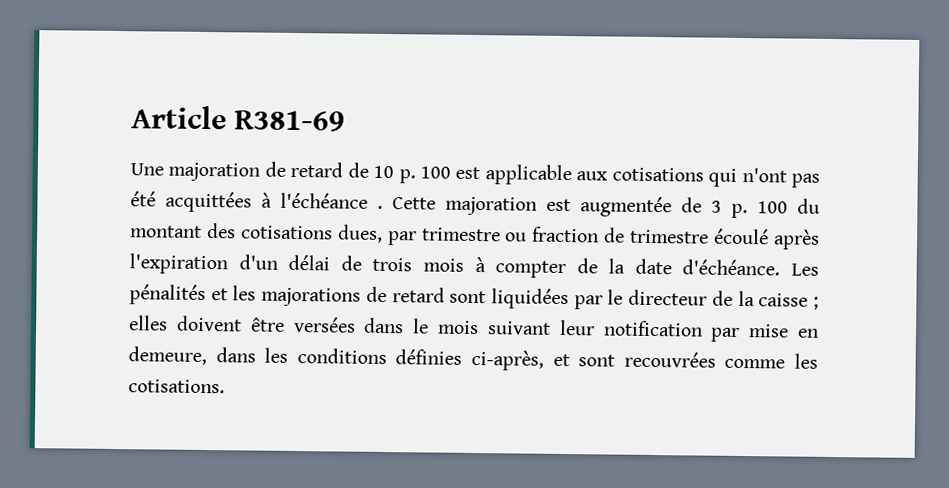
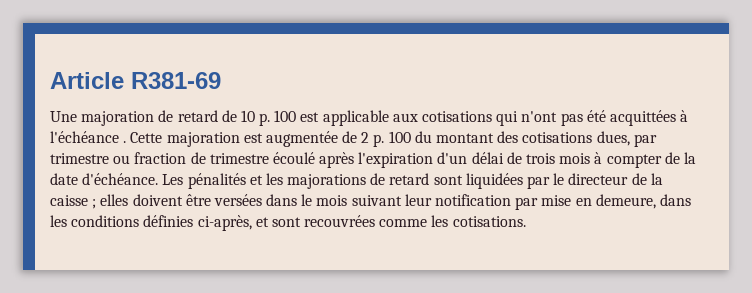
- Cette majoration est augmentée de 3 p. 100 du montant des cotisations dues, par trimestre ou fraction de trimestre écoulé après l'expiration d'un délai de trois mois à compter de la date d'échéance.
+ Cette majoration est augmentée de 2 p. 100 du montant des cotisations dues, par trimestre ou fraction de trimestre écoulé après l'expiration d'un délai de trois mois à compter de la date d'échéance.

